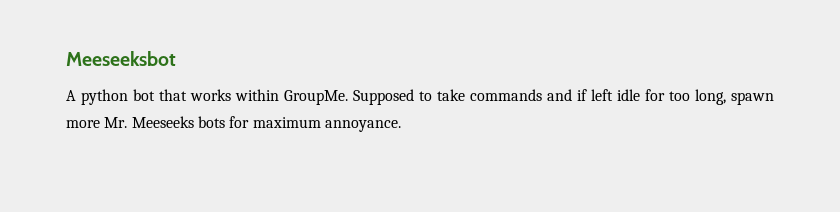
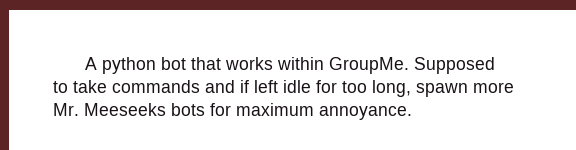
- Meeseeksbot

